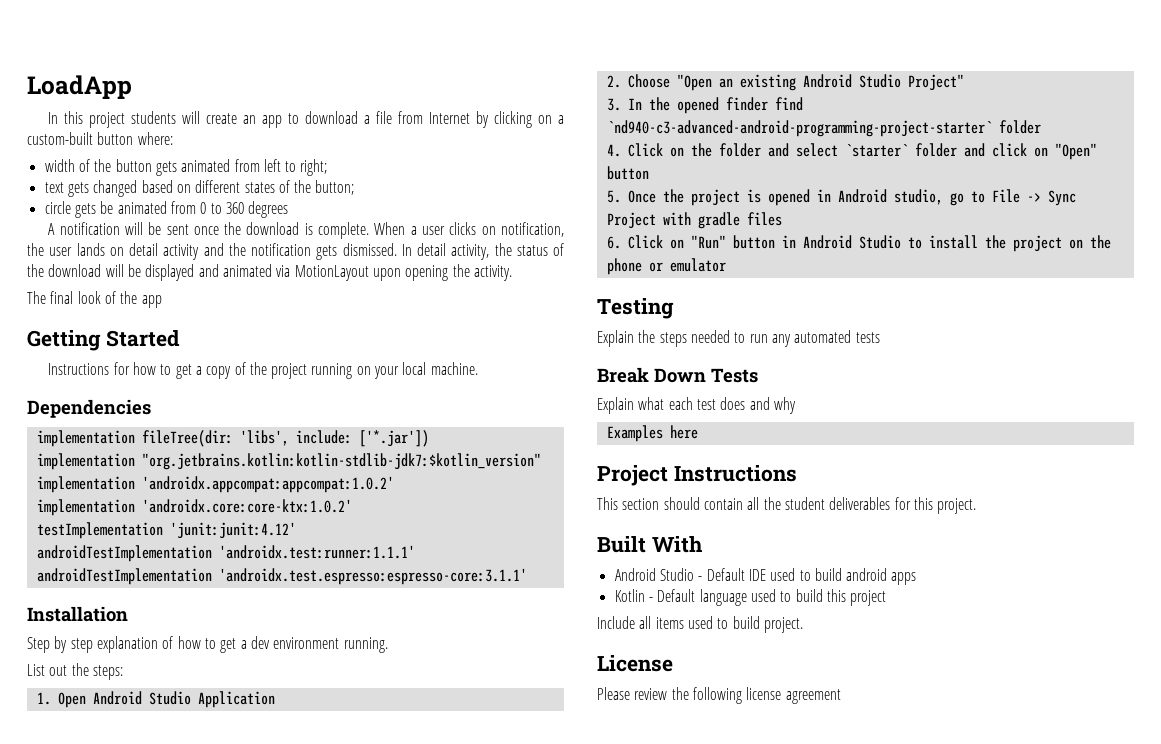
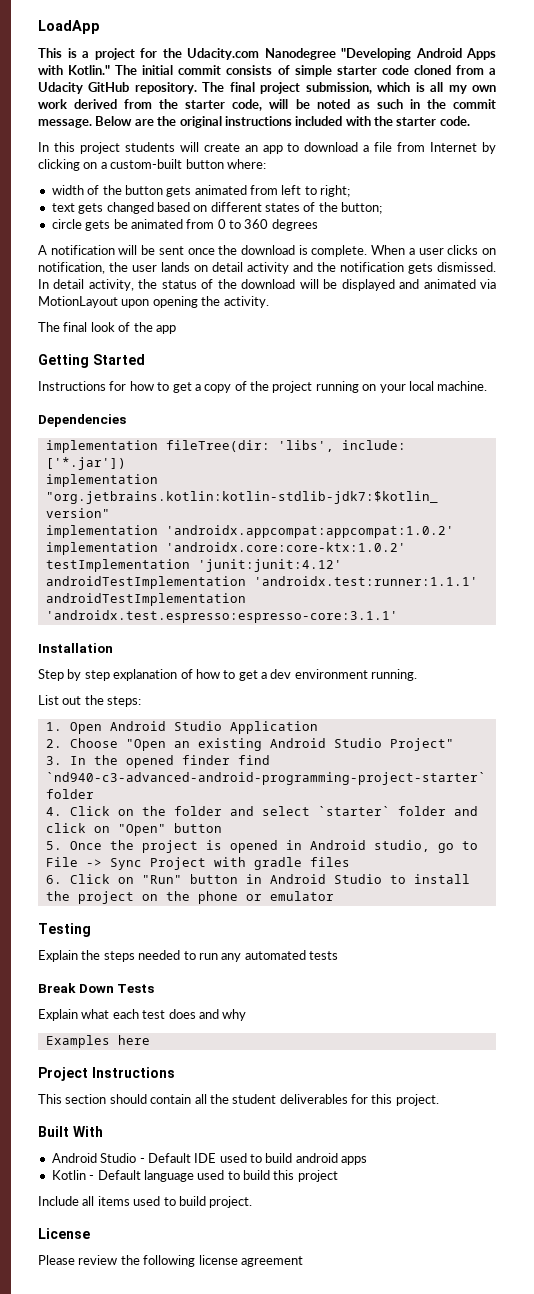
+ This is a project for the Udacity.com Nanodegree "Developing Android Apps with Kotlin." The initial commit consists of simple starter code cloned from a Udacity GitHub repository. The final project submission, which is all my own work derived from the starter code, will be noted as such in the commit message. Below are the original instructions included with the starter code.

